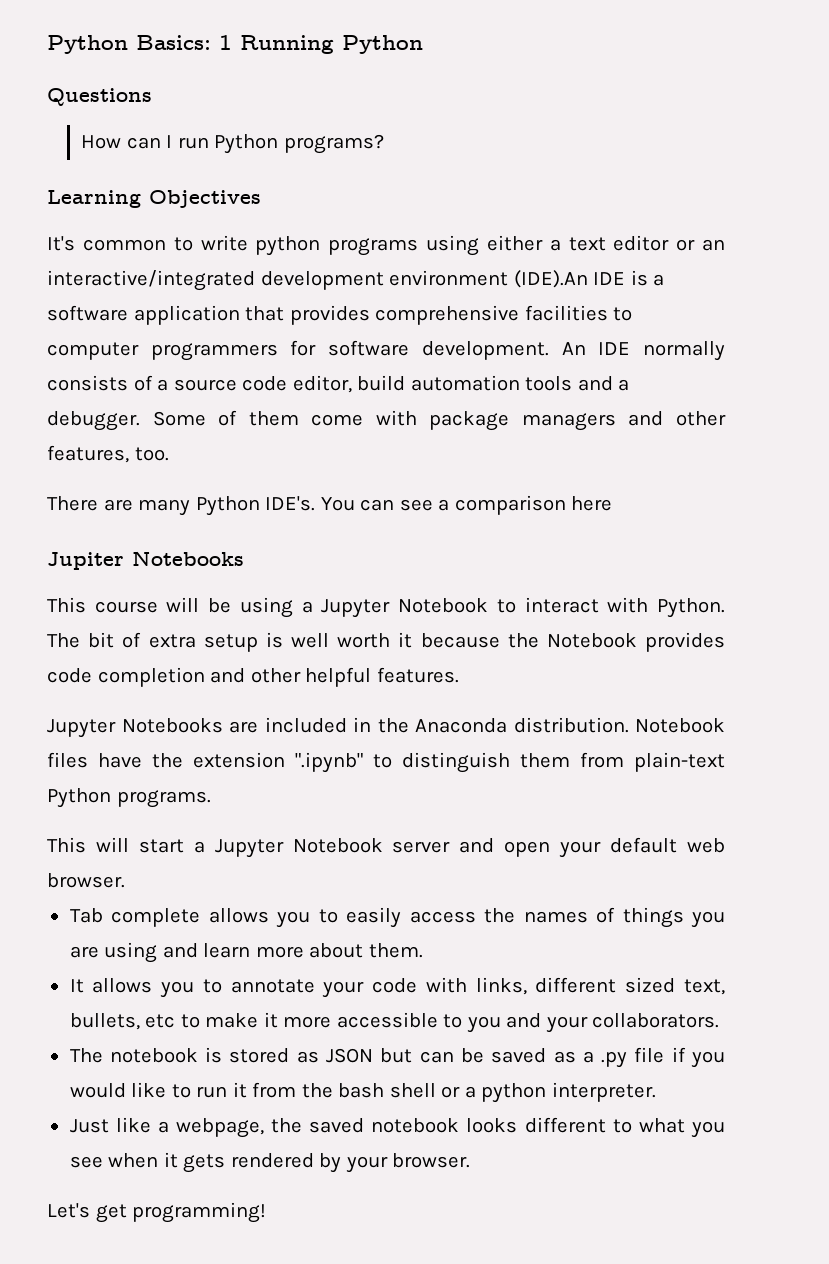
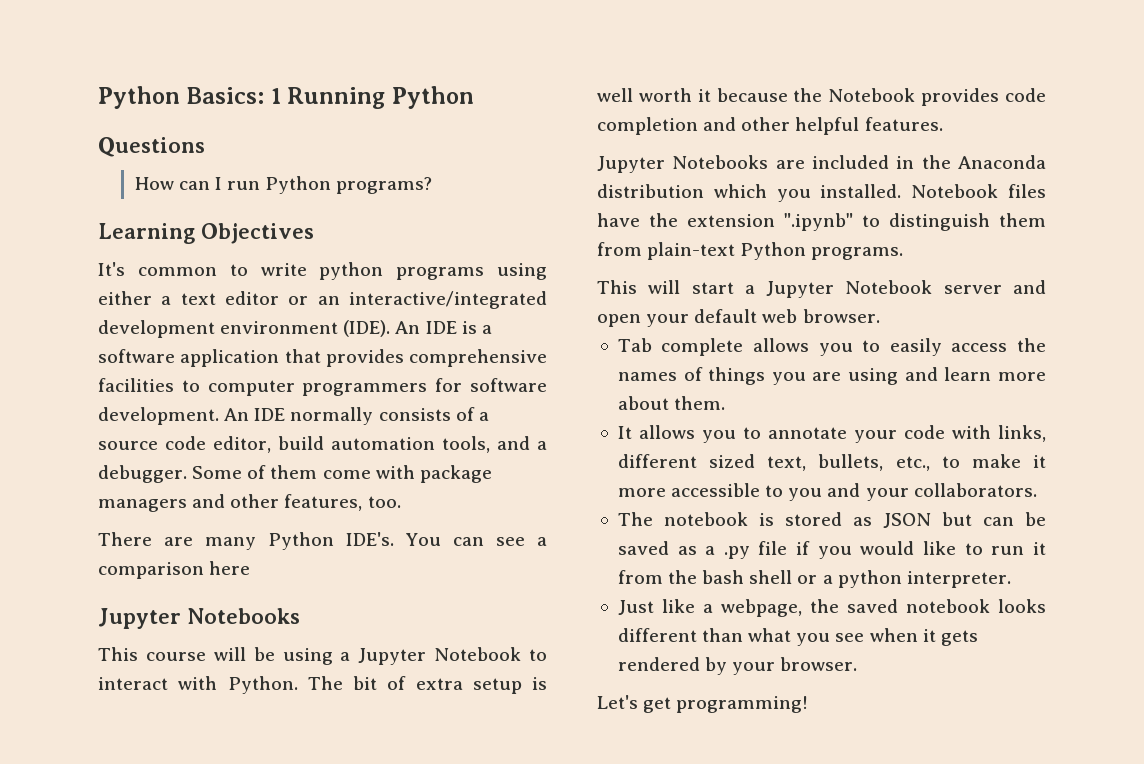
- It's common to write python programs using either a text editor or an interactive/integrated development environment (IDE).An IDE is a software application that provides comprehensive facilities to computer programmers for software development.
+ It's common to write python programs using either a text editor or an interactive/integrated development environment (IDE). An IDE is a software application that provides comprehensive facilities to computer programmers for software development.
- An IDE normally consists of a source code editor, build automation tools and a debugger.
+ An IDE normally consists of a source code editor, build automation tools, and a debugger.
  You can see a comparison here
- Jupiter Notebooks
+ Jupyter Notebooks
- Jupyter Notebooks are included in the Anaconda distribution.
+ Jupyter Notebooks are included in the Anaconda distribution which you installed.
- It allows you to annotate your code with links, different sized text, bullets, etc to make it more accessible to you and your collaborators.
+ It allows you to annotate your code with links, different sized text, bullets, etc., to make it more accessible to you and your collaborators.
- Just like a webpage, the saved notebook looks different to what you see when it gets rendered by your browser.
+ Just like a webpage, the saved notebook looks different than what you see when it gets rendered by your browser.

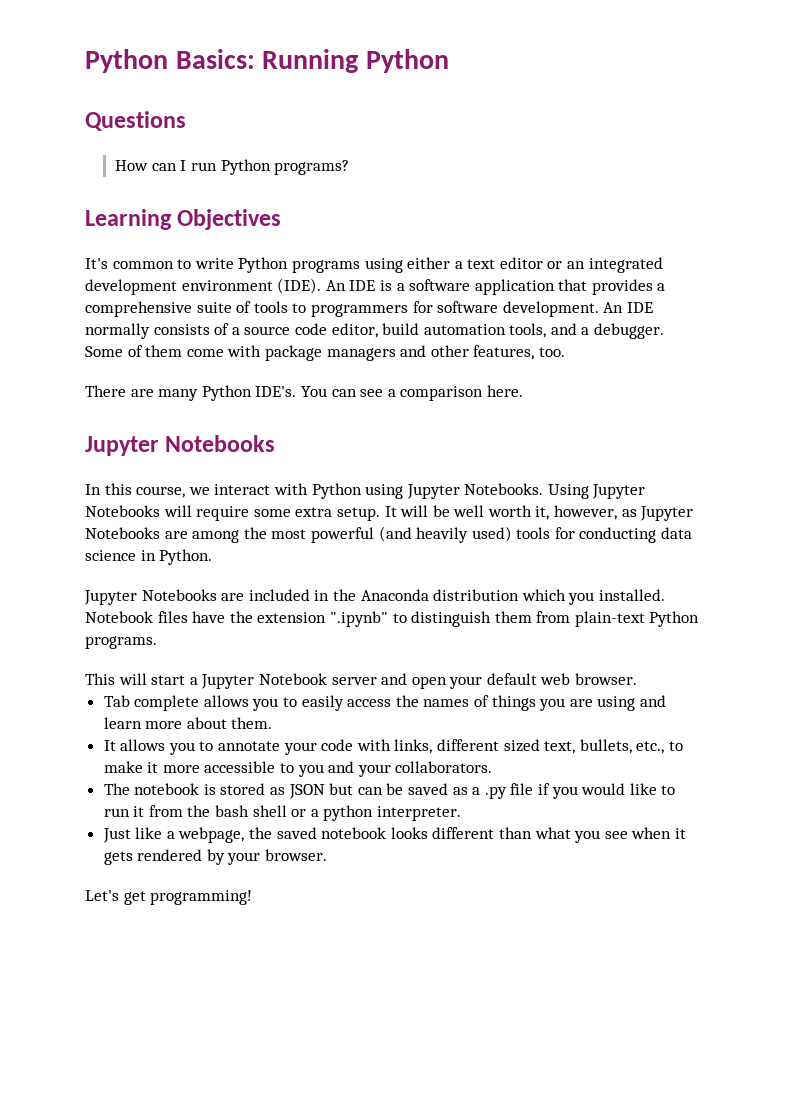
- Python Basics: 1 Running Python
+ Python Basics: Running Python
- It's common to write python programs using either a text editor or an interactive/integrated development environment (IDE).
+ It's common to write Python programs using either a text editor or an integrated development environment (IDE).
- An IDE is a software application that provides comprehensive facilities to computer programmers for software development.
+ An IDE is a software application that provides a comprehensive suite of tools to programmers for software development.
- You can see a comparison here
+ You can see a comparison here.
- This course will be using a Jupyter Notebook to interact with Python. The bit of extra setup is well worth it because the Notebook provides code completion and other helpful features.
+ In this course, we interact with Python using Jupyter Notebooks. Using Jupyter Notebooks will require some extra setup. It will be well worth it, however, as Jupyter Notebooks are among the most powerful (and heavily used) tools for conducting data science in Python.

